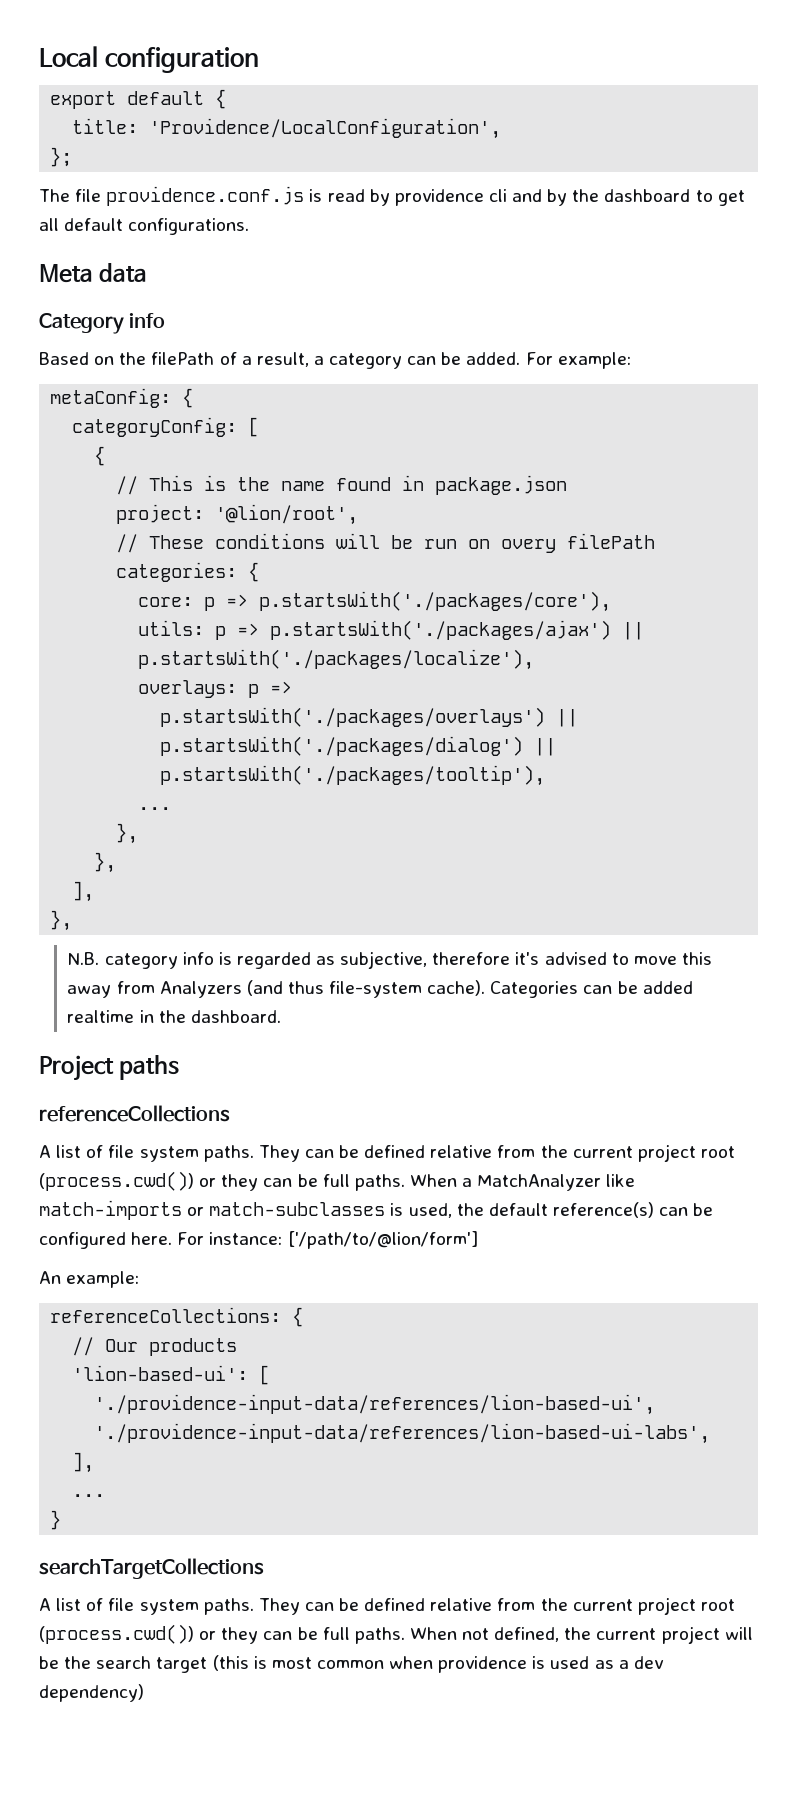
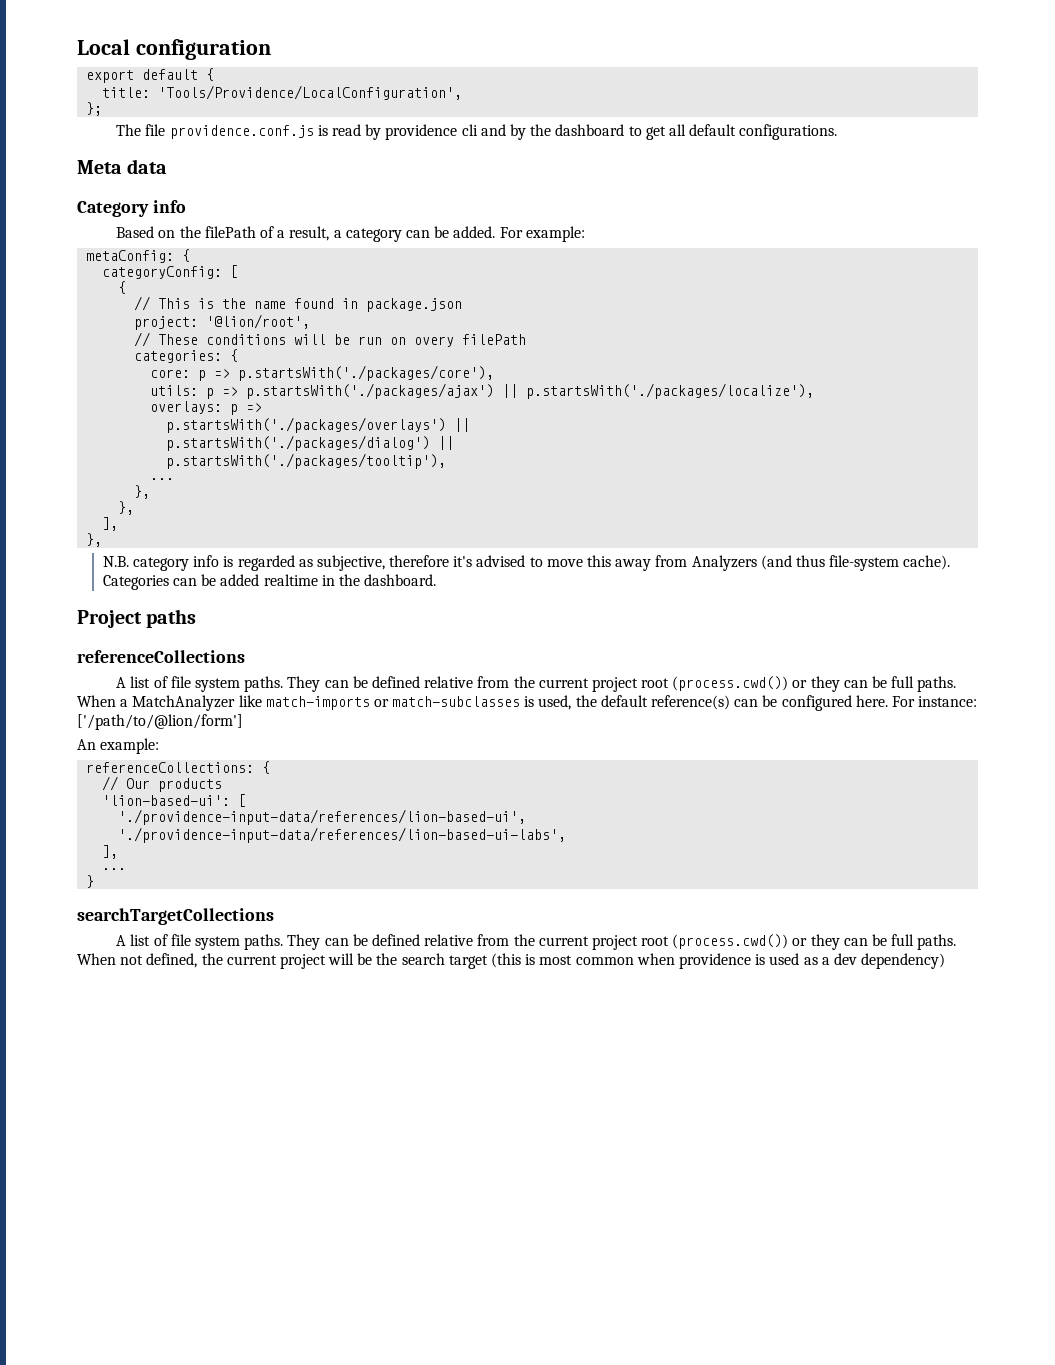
- title: 'Providence/LocalConfiguration',
+ title: 'Tools/Providence/LocalConfiguration',

